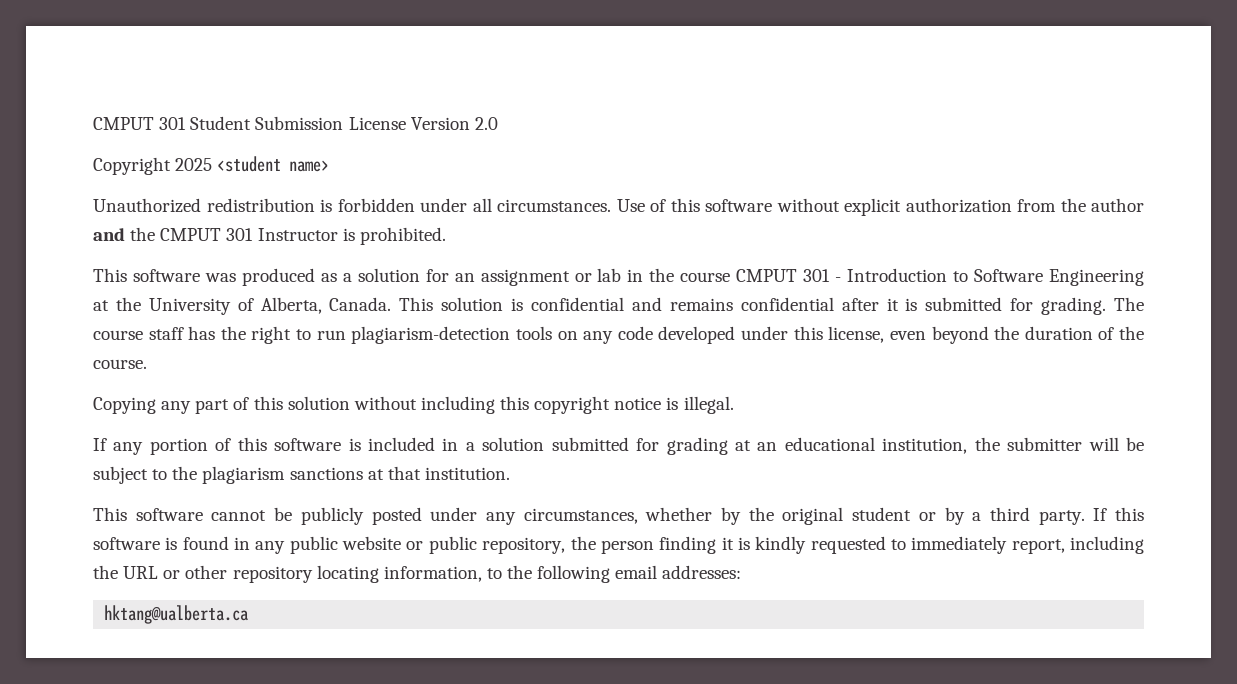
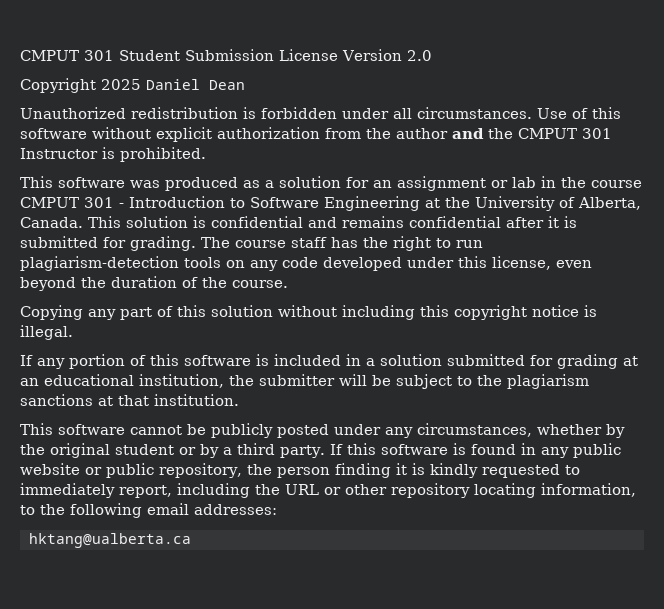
- Copyright 2025 <student name>
+ Copyright 2025 Daniel Dean

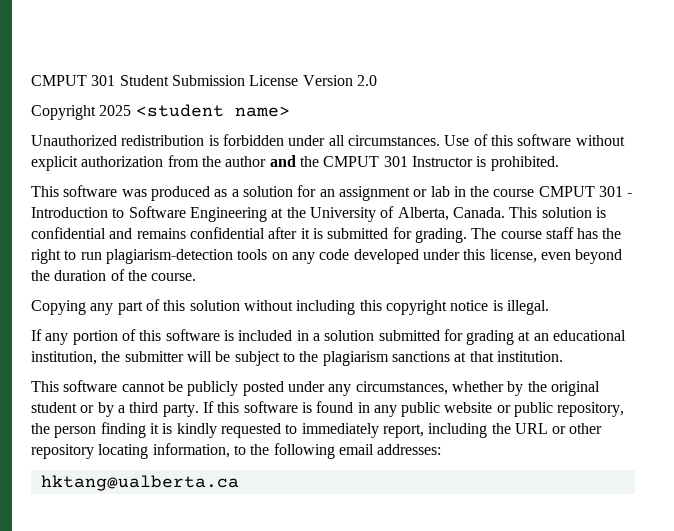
- Copyright 2025 Daniel Dean
+ Copyright 2025 <student name>

